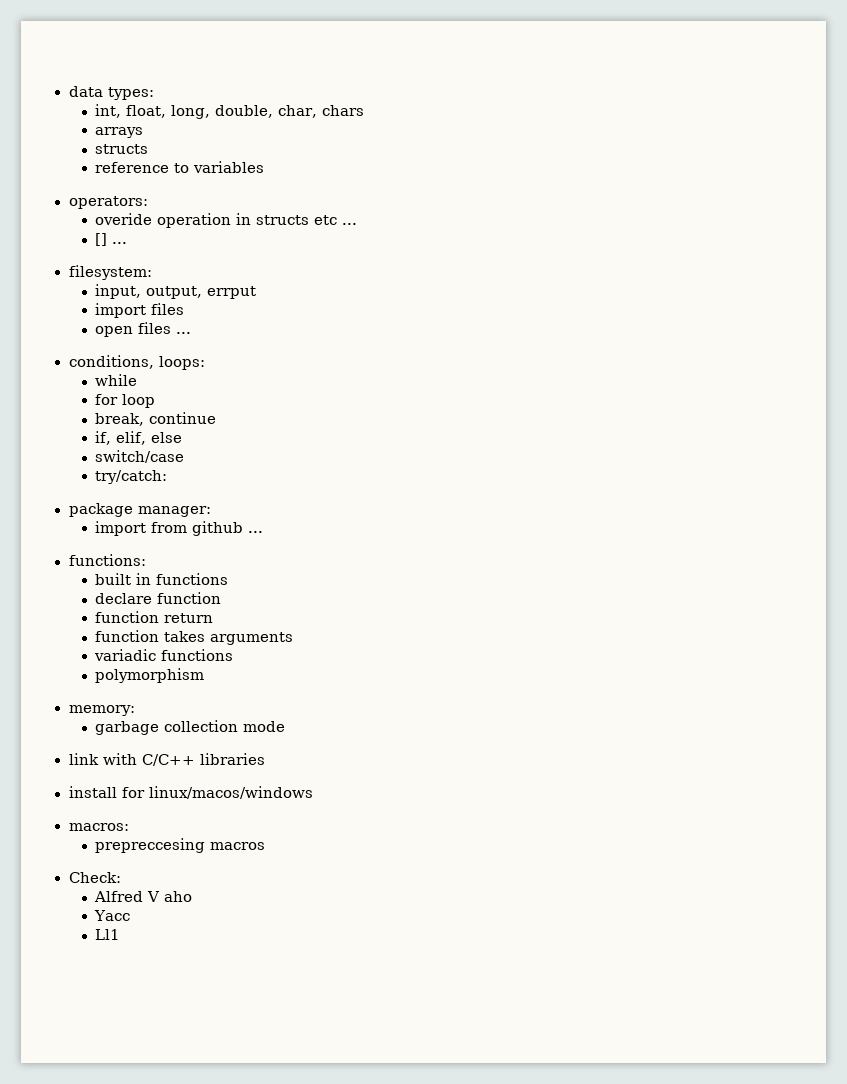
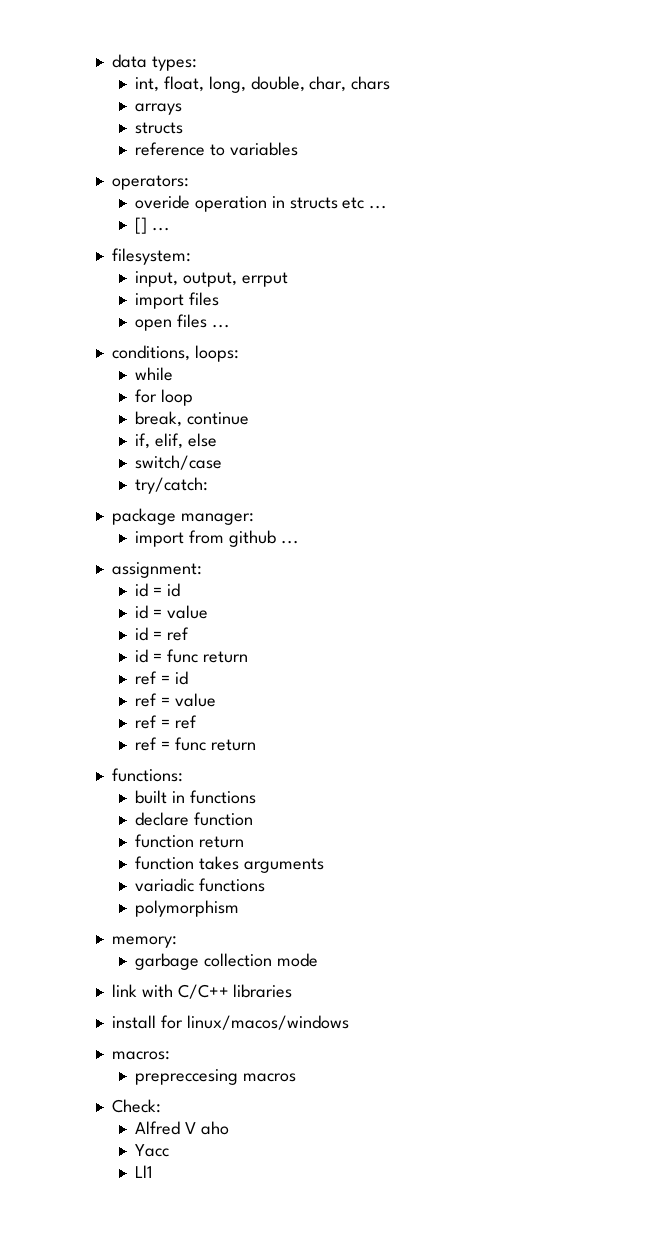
+ assignment:
+ id = id
+ id = value
+ id = ref
+ id = func return
+ ref = id
+ ref = value
+ ref = ref
+ ref = func return

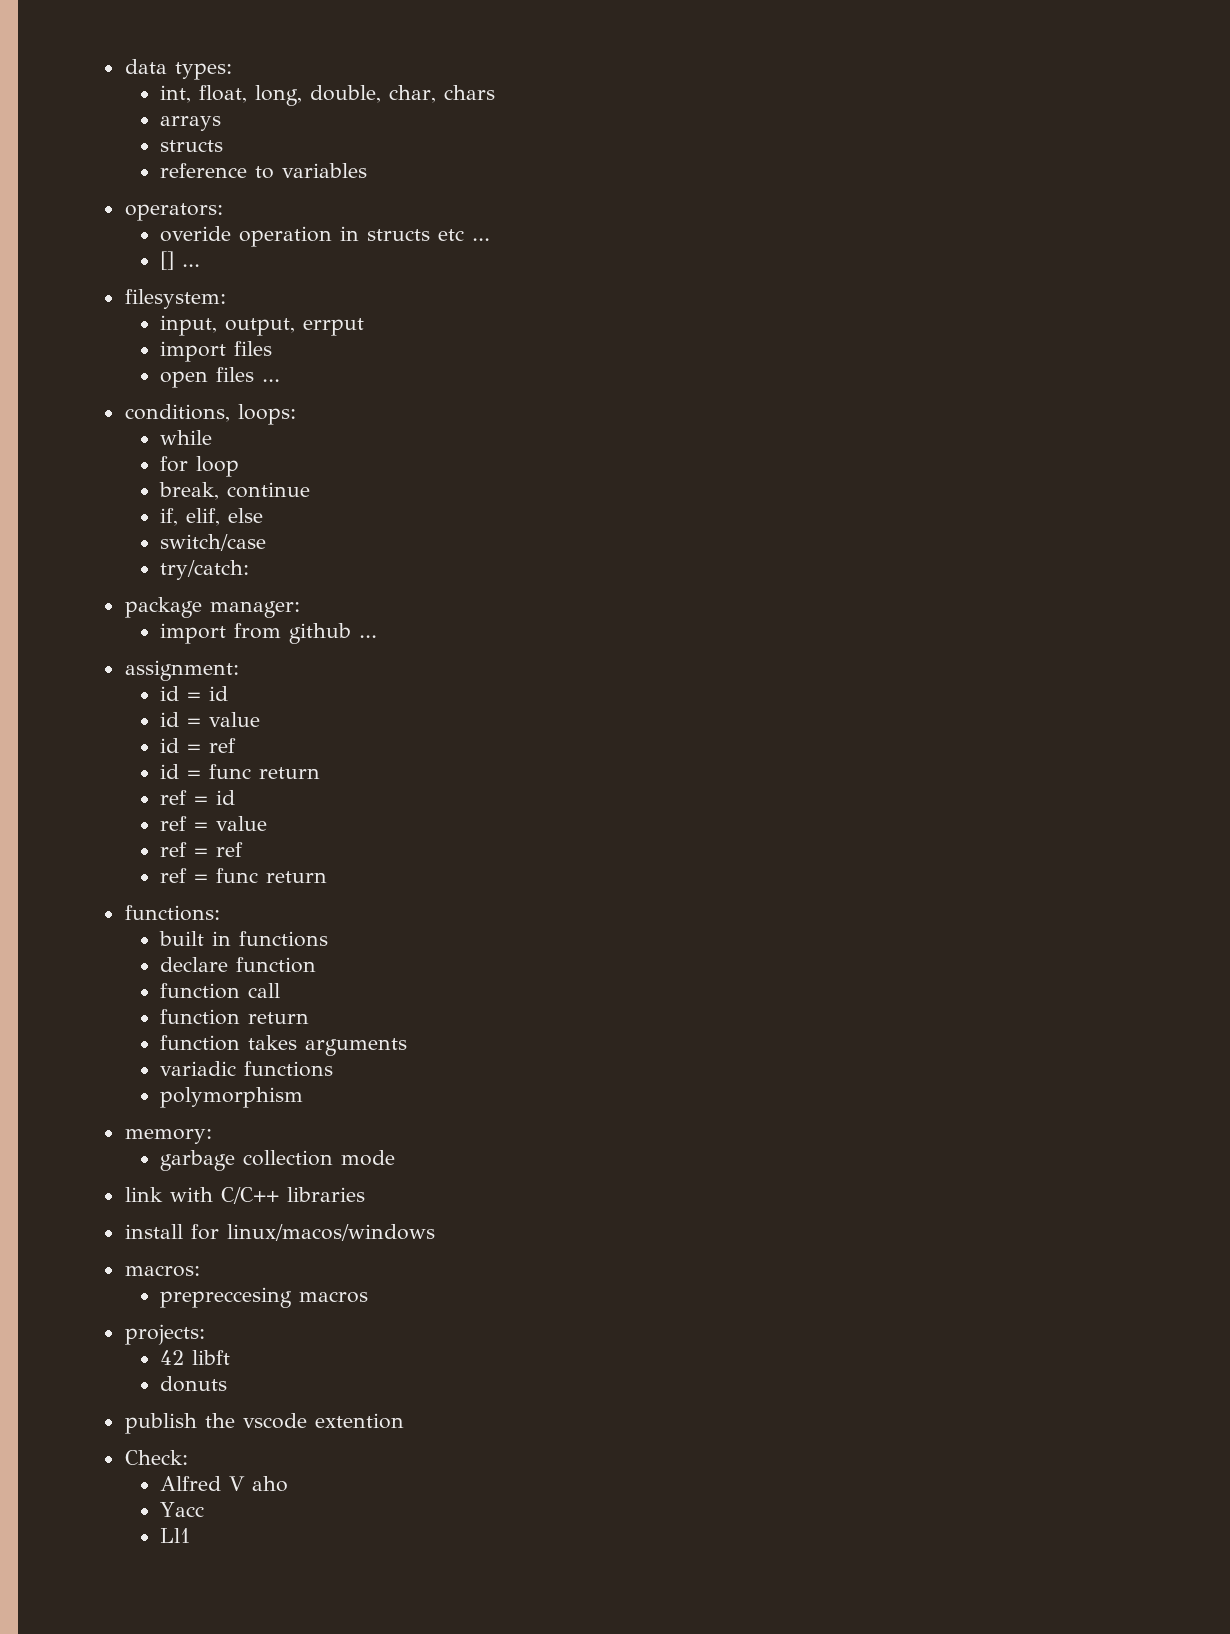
+ function call
+ projects:
+ 42 libft
+ donuts
+ publish the vscode extention

